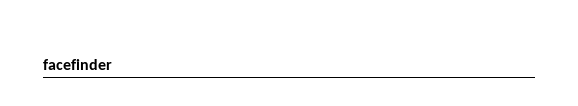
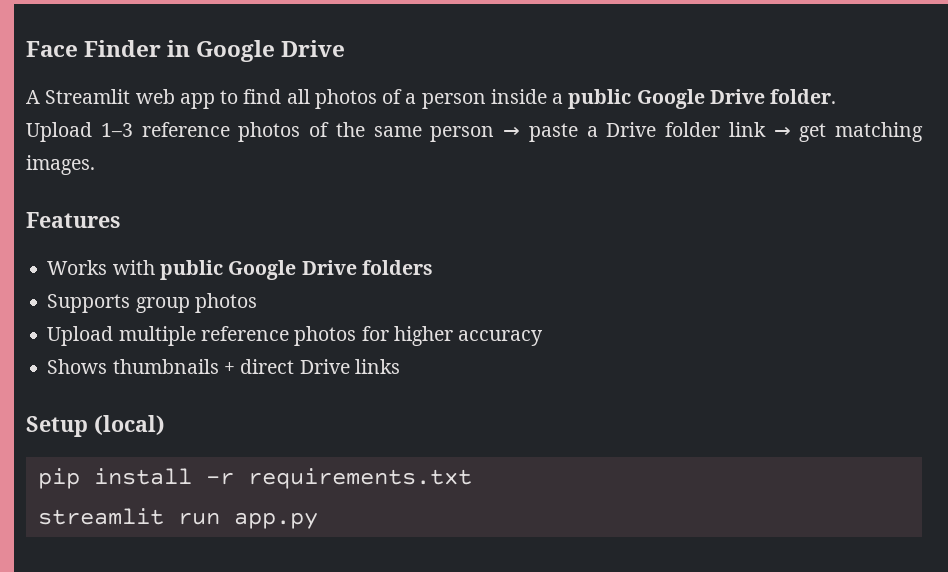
- facefinder
+ Face Finder in Google Drive
+ A Streamlit web app to find all photos of a person inside a public Google Drive folder.
+ Upload 1–3 reference photos of the same person → paste a Drive folder link → get matching images.
+ Features
+ Works with public Google Drive folders
+ Supports group photos
+ Upload multiple reference photos for higher accuracy
+ Shows thumbnails + direct Drive links
+ Setup (local)
+ pip install -r requirements.txt
+ streamlit run app.py

